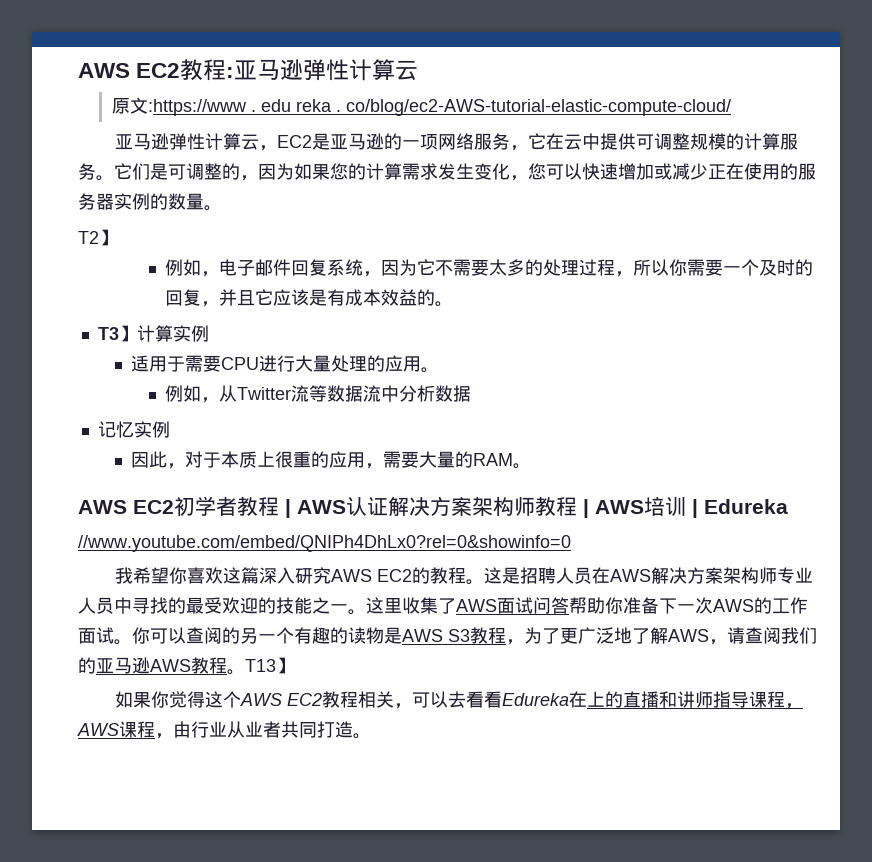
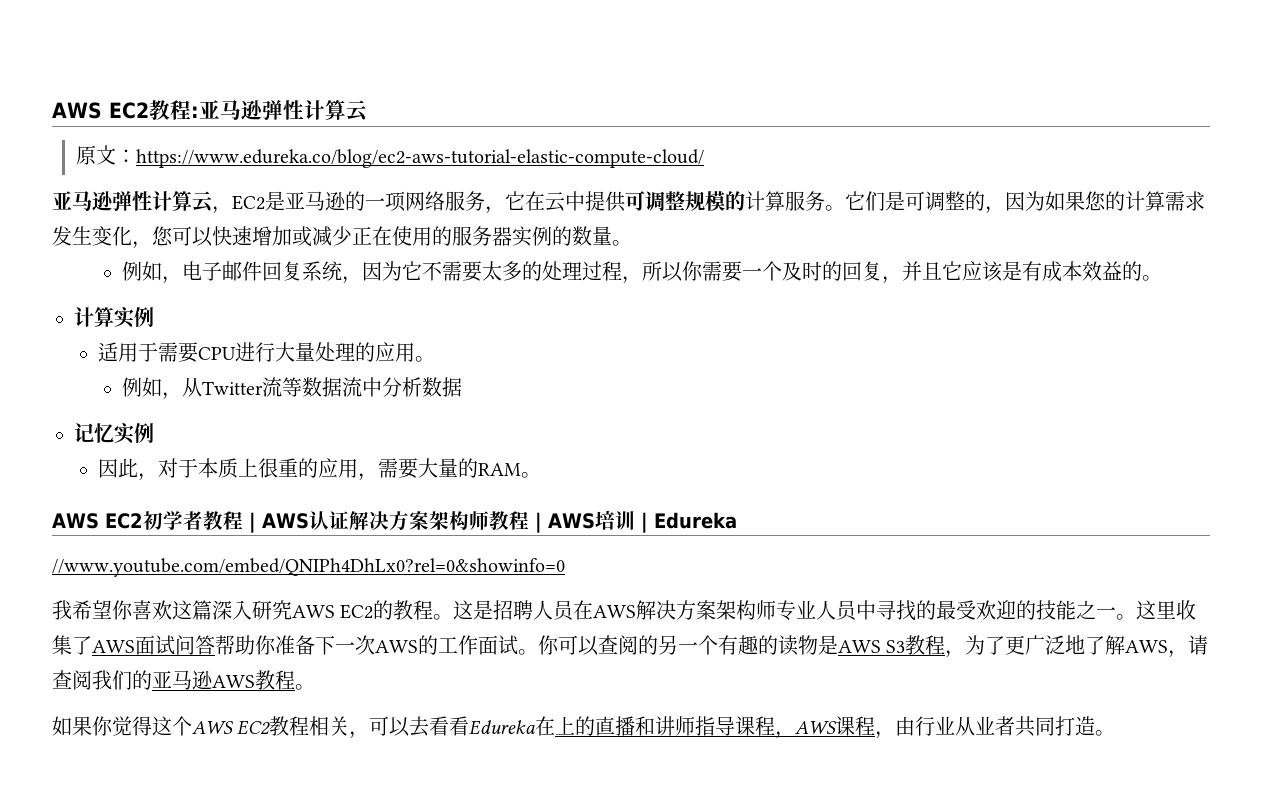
- 原文:https://www . edu reka . co/blog/ec2-AWS-tutorial-elastic-compute-cloud/
+ 原文：https://www.edureka.co/blog/ec2-aws-tutorial-elastic-compute-cloud/
- T2】
- T3】计算实例
+ 计算实例
- T13】

